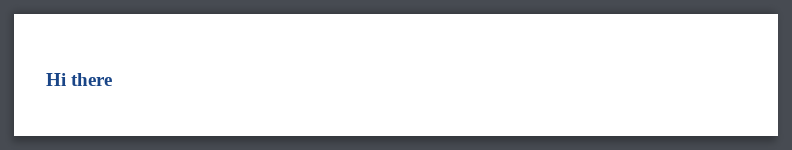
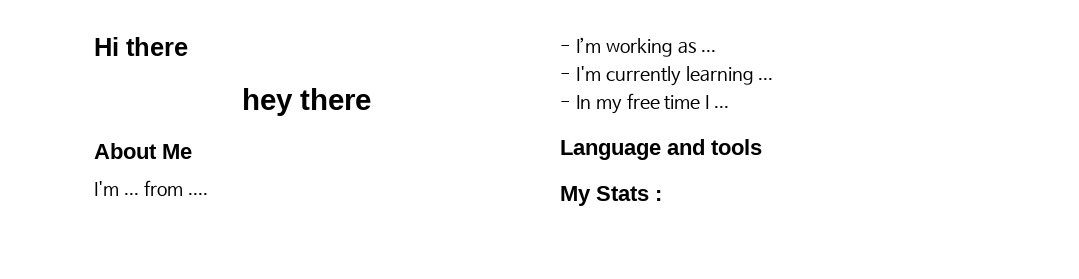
+ hey there
+ About Me
+ I'm ... from ....
+ - I’m working as ...
+ - I'm currently learning ...
+ - In my free time I ...
+ Language and tools
+ My Stats :

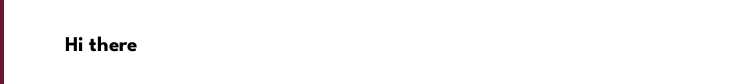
- hey there
- About Me
- I'm ... from ....
- - I’m working as ...
- - I'm currently learning ...
- - In my free time I ...
- Language and tools
- My Stats :

